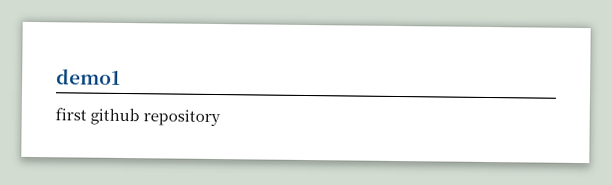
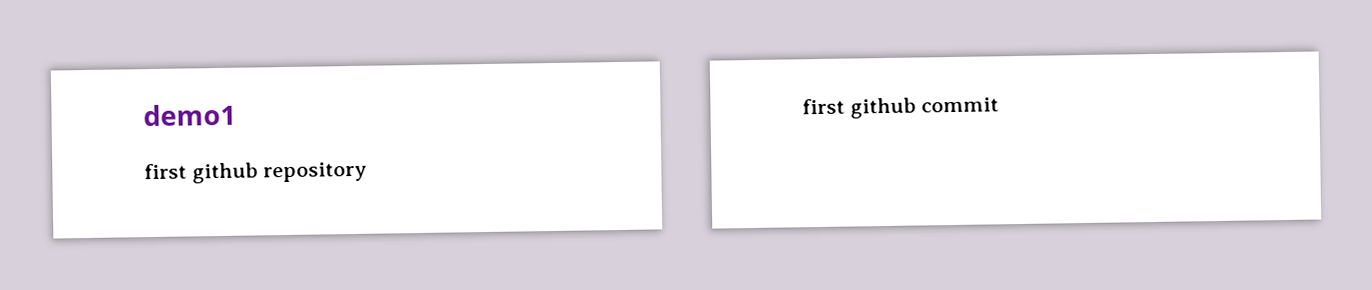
+ first github commit

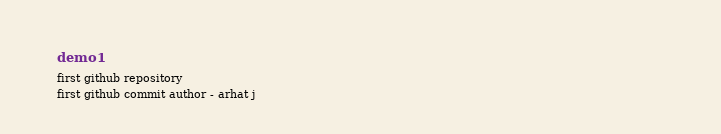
- first github commit
+ first github commit author - arhat j

